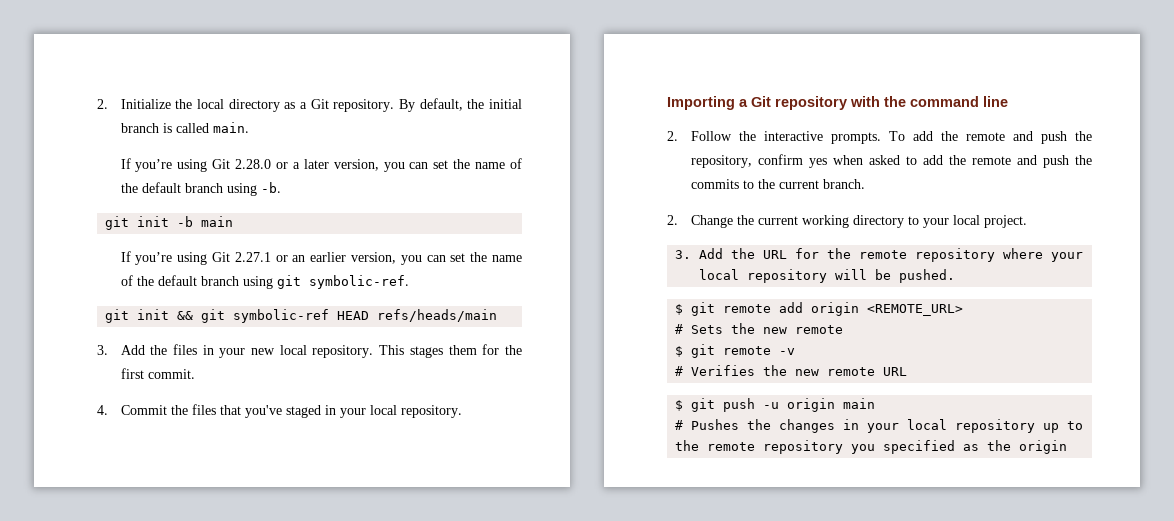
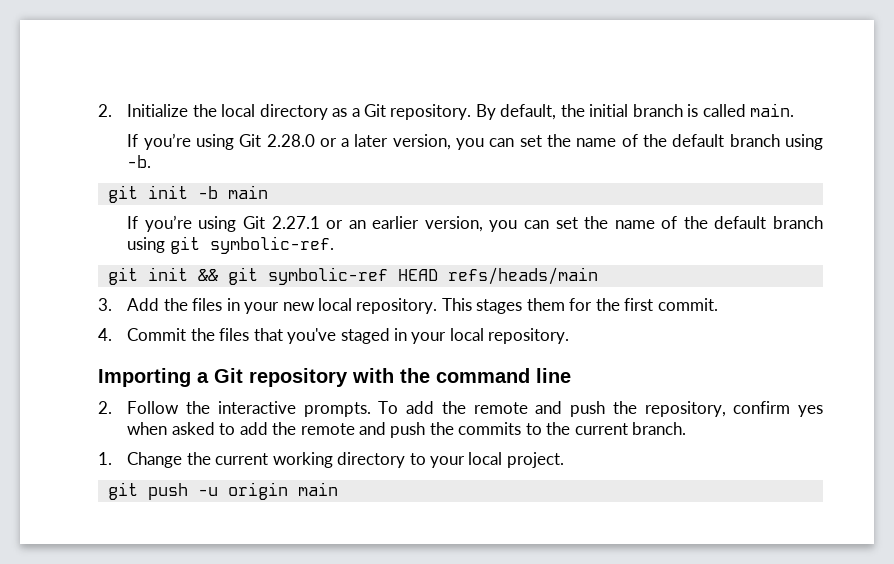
- 2. Change the current working directory to your local project.
+ 1. Change the current working directory to your local project.
- 3. Add the URL for the remote repository where your local repository will be pushed.
- $ git remote add origin <REMOTE_URL>
- # Sets the new remote
- $ git remote -v
- # Verifies the new remote URL
- $ git push -u origin main
+ git push -u origin main
- # Pushes the changes in your local repository up to the remote repository you specified as the origin

